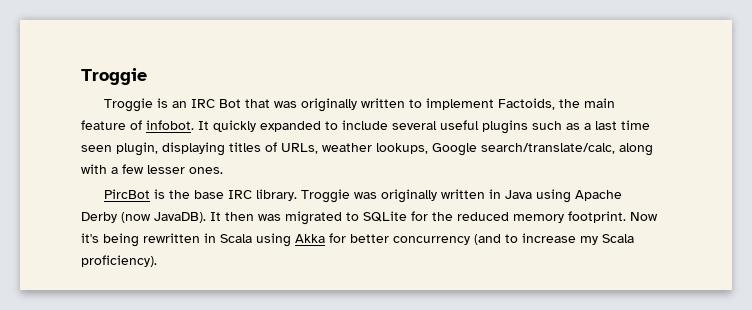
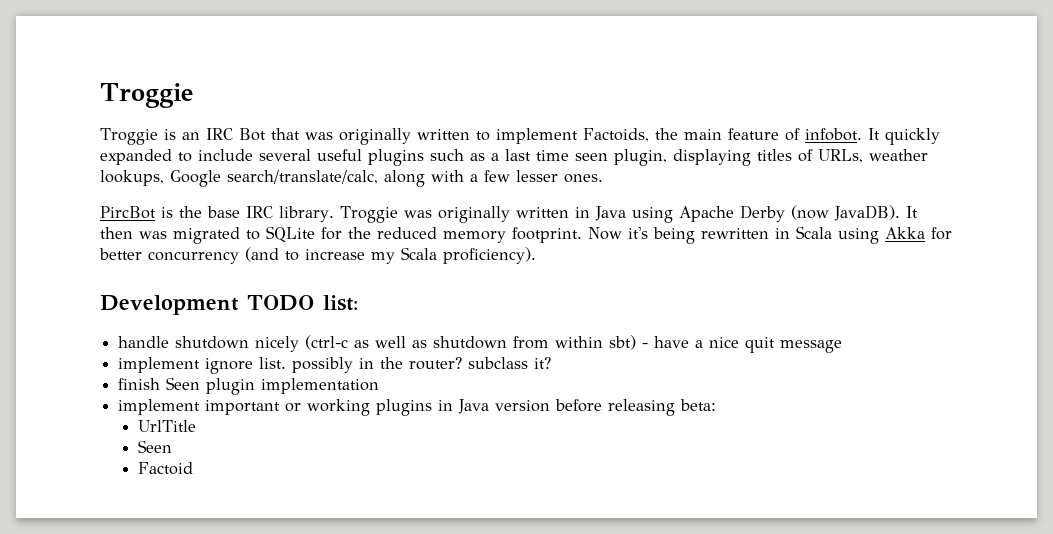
+ Development TODO list:
+ handle shutdown nicely (ctrl-c as well as shutdown from within sbt) - have a nice quit message
+ implement ignore list. possibly in the router? subclass it?
+ finish Seen plugin implementation
+ implement important or working plugins in Java version before releasing beta:
+ UrlTitle
+ Seen
+ Factoid

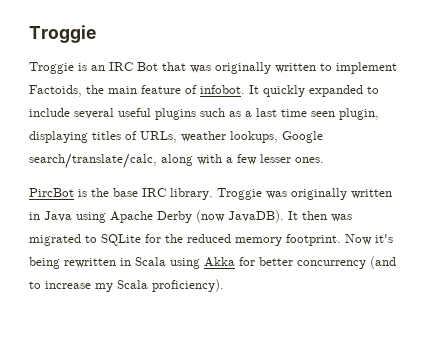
- Development TODO list:
- handle shutdown nicely (ctrl-c as well as shutdown from within sbt) - have a nice quit message
- implement ignore list. possibly in the router? subclass it?
- finish Seen plugin implementation
- implement important or working plugins in Java version before releasing beta:
- UrlTitle
- Seen
- Factoid

